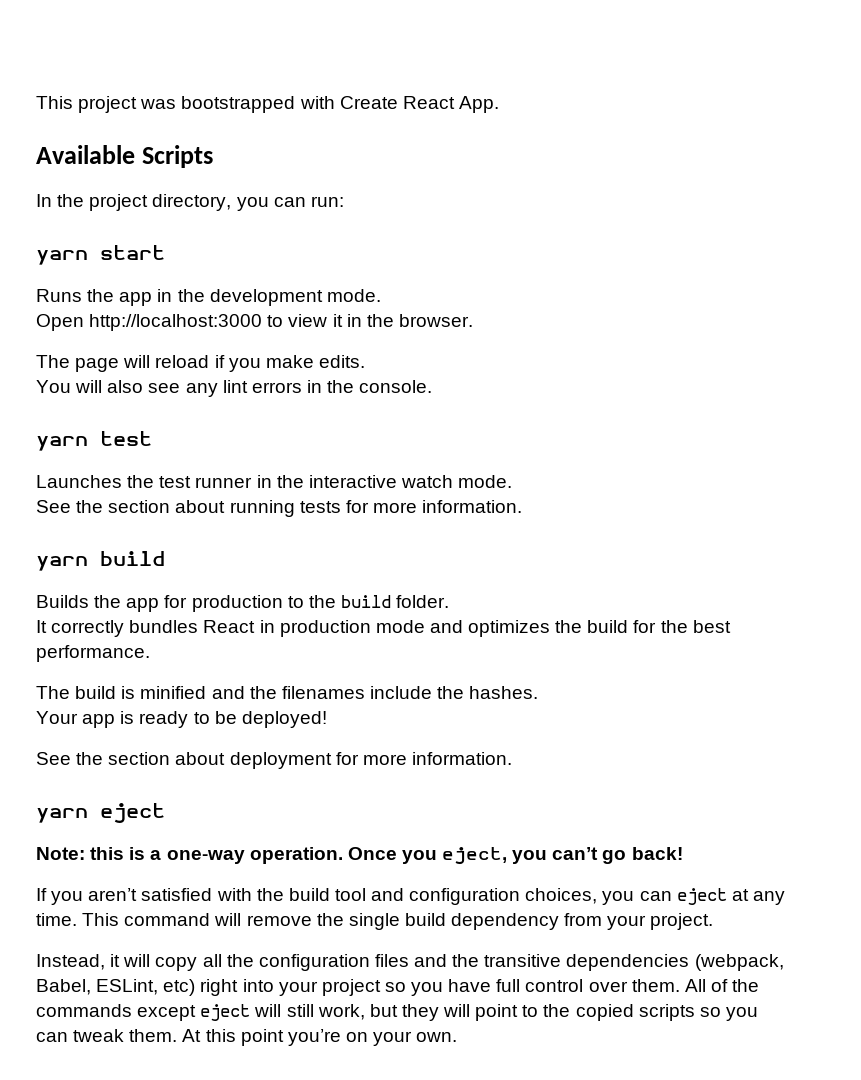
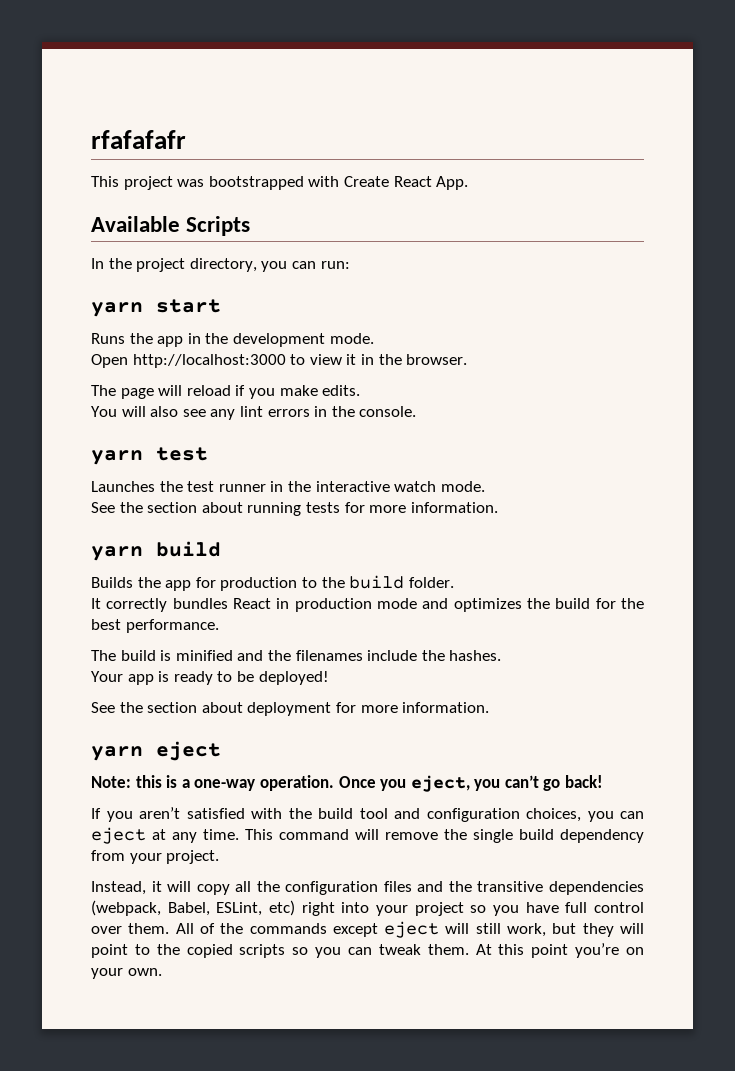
+ rfafafafr

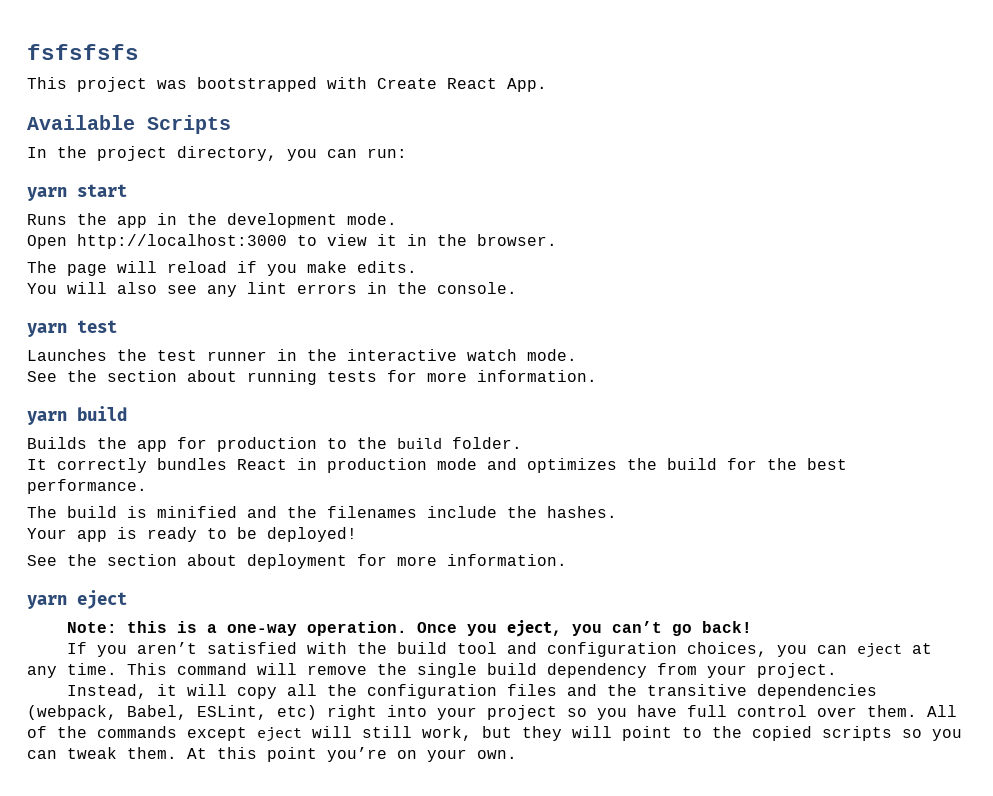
- rfafafafr
+ fsfsfsfs

